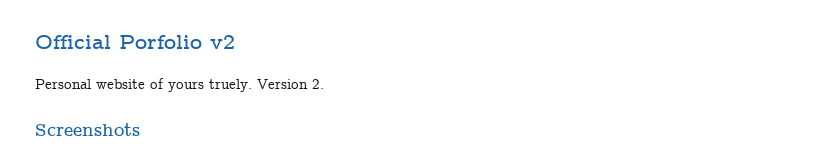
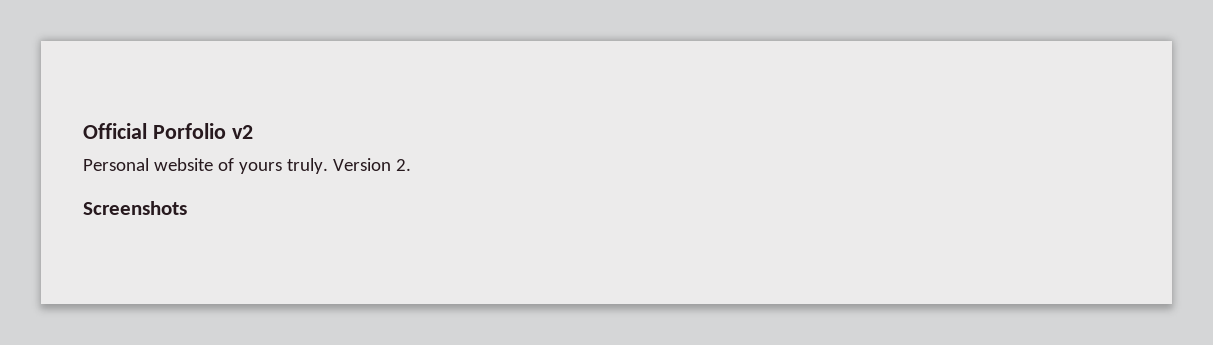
- Personal website of yours truely.
+ Personal website of yours truly.

